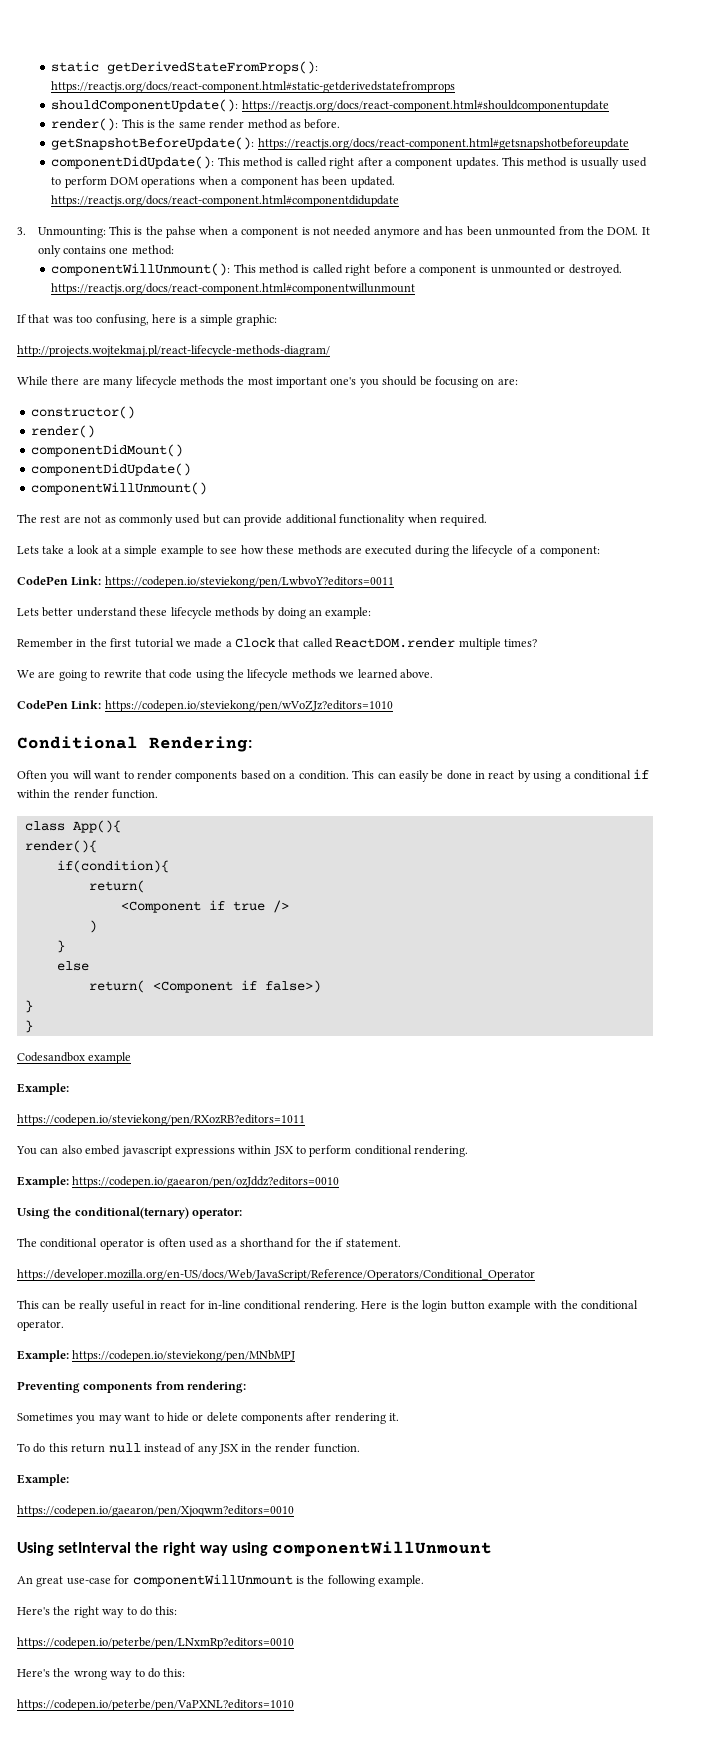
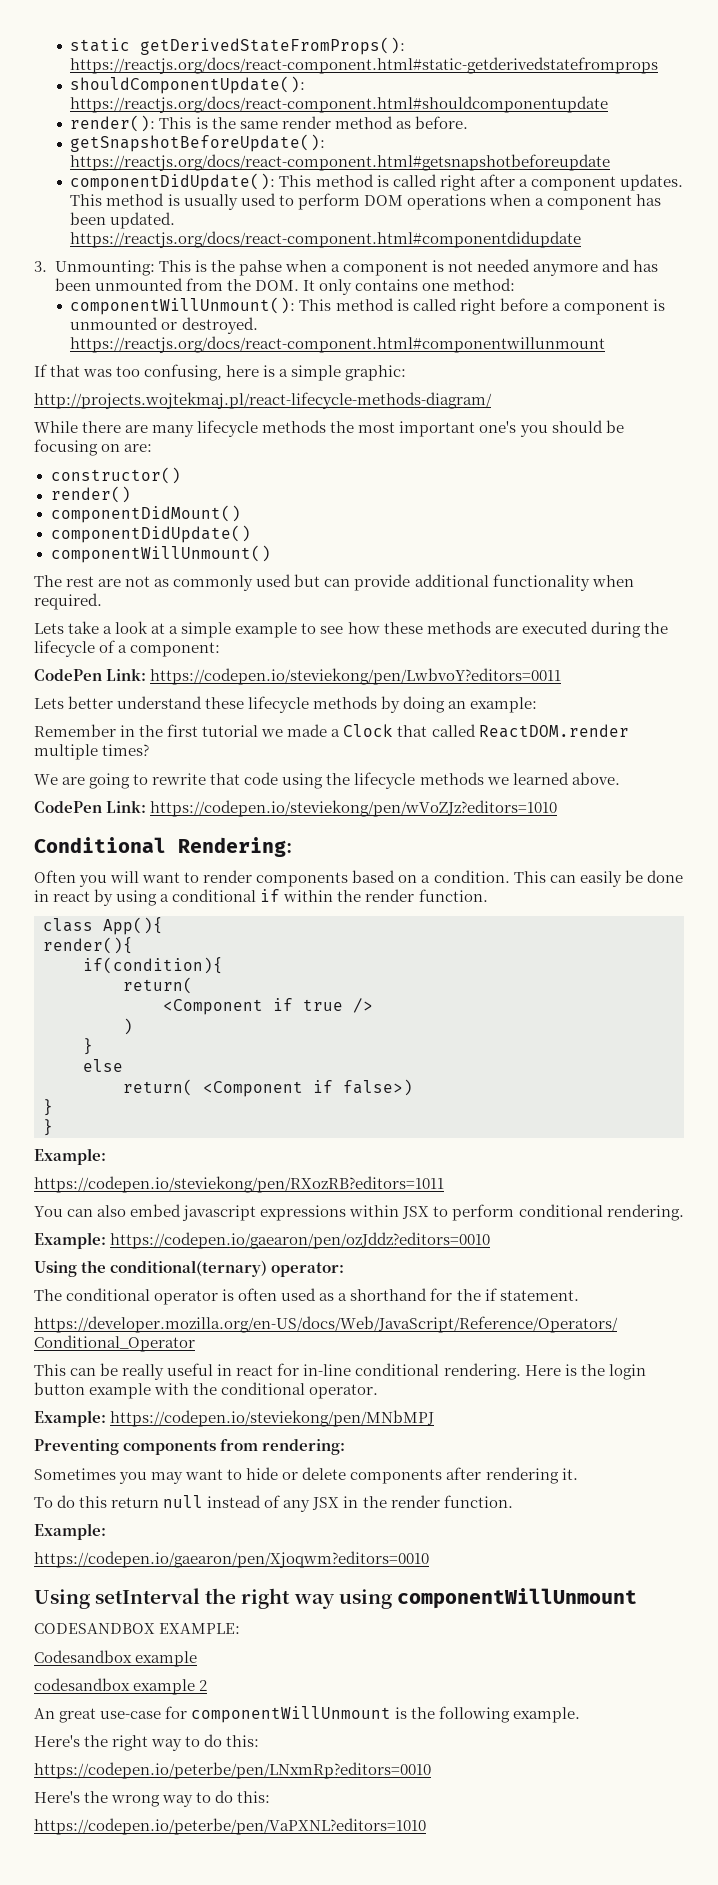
- Codesandbox example
+ CODESANDBOX EXAMPLE:
+ Codesandbox example
+ codesandbox example 2

